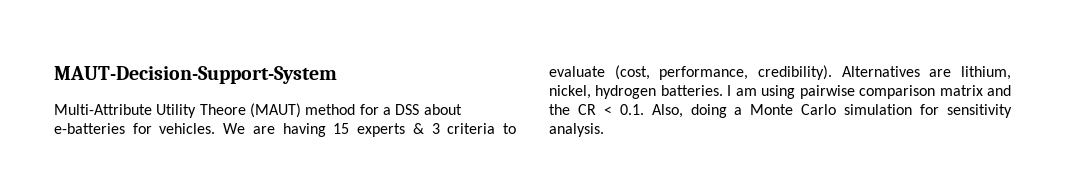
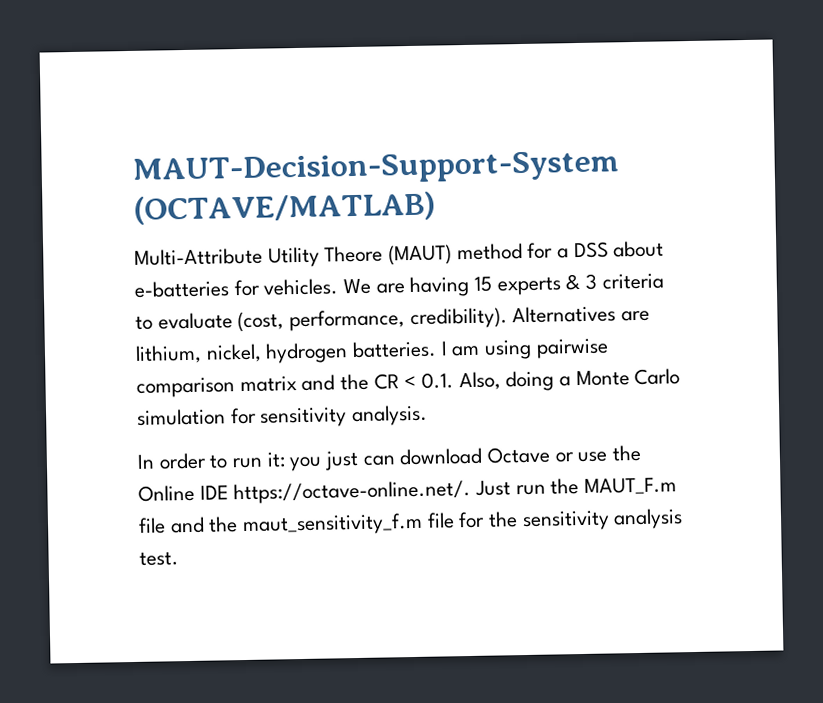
- MAUT-Decision-Support-System
+ MAUT-Decision-Support-System (OCTAVE/MATLAB)
+ In order to run it: you just can download Octave or use the Online IDE https://octave-online.net/. Just run the MAUT_F.m file and the maut_sensitivity_f.m file for the sensitivity analysis test.

